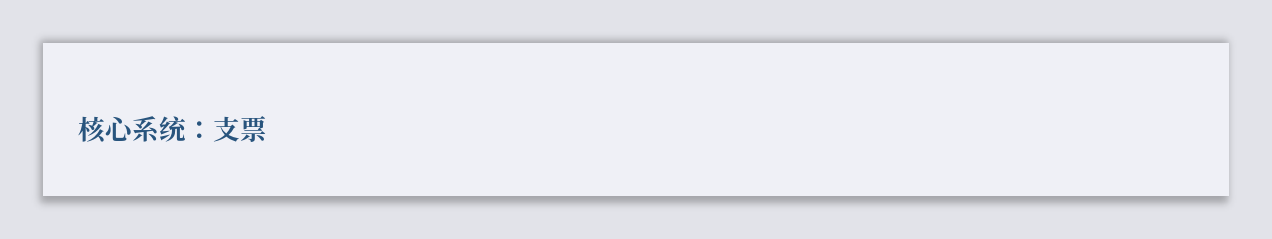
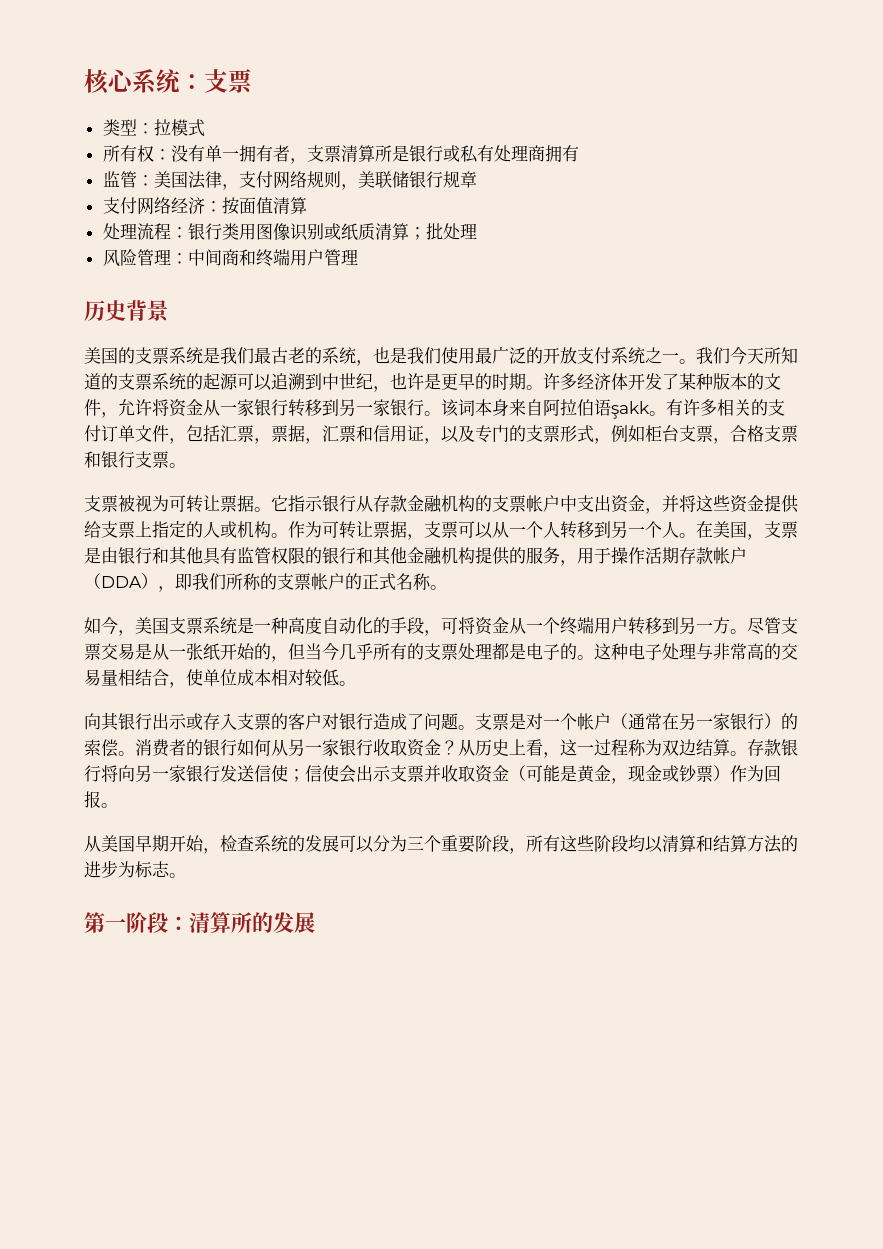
+ 类型：拉模式
+ 所有权：没有单一拥有者，支票清算所是银行或私有处理商拥有
+ 监管：美国法律，支付网络规则，美联储银行规章
+ 支付网络经济：按面值清算
+ 处理流程：银行类用图像识别或纸质清算；批处理
+ 风险管理：中间商和终端用户管理
+ 历史背景
+ 美国的支票系统是我们最古老的系统，也是我们使用最广泛的开放支付系统之一。我们今天所知道的支票系统的起源可以追溯到中世纪，也许是更早的时期。许多经济体开发了某种版本的文件，允许将资金从一家银行转移到另一家银行。该词本身来自阿拉伯语şakk。有许多相关的支付订单文件，包括汇票，票据，汇票和信用证，以及专门的支票形式，例如柜台支票，合格支票和银行支票。
+ 支票被视为可转让票据。它指示银行从存款金融机构的支票帐户中支出资金，并将这些资金提供给支票上指定的人或机构。作为可转让票据，支票可以从一个人转移到另一个人。在美国，支票是由银行和其他具有监管权限的银行和其他金融机构提供的服务，用于操作活期存款帐户（DDA），即我们所称的支票帐户的正式名称。
+ 如今，美国支票系统是一种高度自动化的手段，可将资金从一个终端用户转移到另一方。尽管支票交易是从一张纸开始的，但当今几乎所有的支票处理都是电子的。这种电子处理与非常高的交易量相结合，使单位成本相对较低。
+ 向其银行出示或存入支票的客户对银行造成了问题。支票是对一个帐户（通常在另一家银行）的索偿。消费者的银行如何从另一家银行收取资金？从历史上看，这一过程称为双边结算。存款银行将向另一家银行发送信使；信使会出示支票并收取资金（可能是黄金，现金或钞票）作为回报。
+ 从美国早期开始，检查系统的发展可以分为三个重要阶段，所有这些阶段均以清算和结算方法的进步为标志。
+ 第一阶段：清算所的发展

